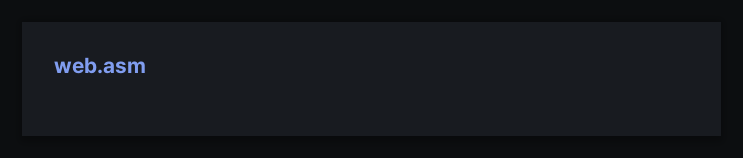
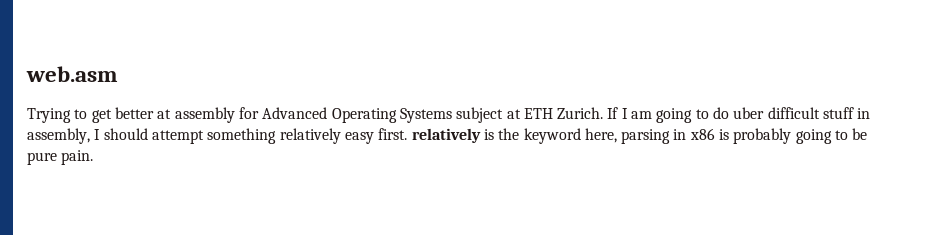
+ Trying to get better at assembly for Advanced Operating Systems subject at ETH Zurich. If I am going to do uber difficult stuff in assembly, I should attempt something relatively easy first. relatively is the keyword here, parsing in x86 is probably going to be pure pain.

